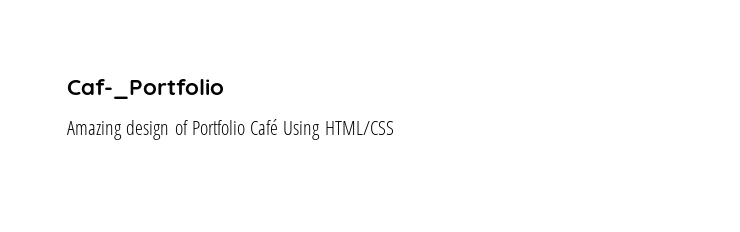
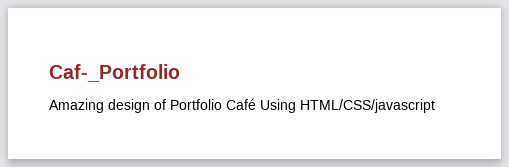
- Amazing design of Portfolio Café Using HTML/CSS
+ Amazing design of Portfolio Café Using HTML/CSS/javascript

